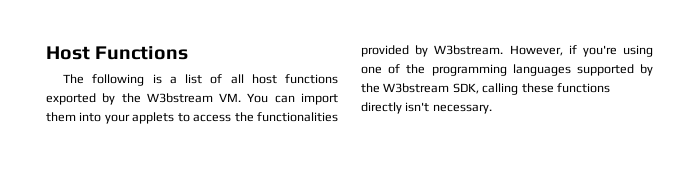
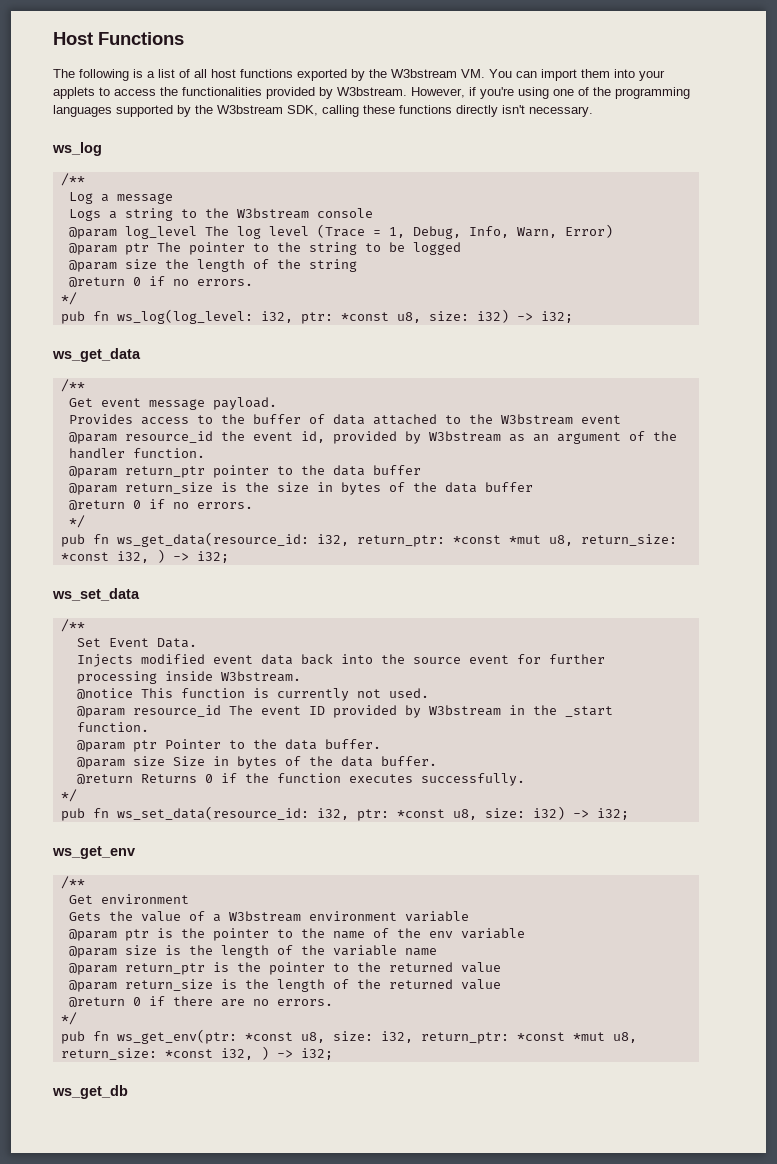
+ ws_log
+ /**
+ Log a message
+ Logs a string to the W3bstream console
+ @param log_level The log level (Trace = 1, Debug, Info, Warn, Error)
+ @param ptr The pointer to the string to be logged
+ @param size the length of the string
+ @return 0 if no errors.
+ */
+ pub fn ws_log(log_level: i32, ptr: *const u8, size: i32) -> i32;
+ ws_get_data
+ /**
+ Get event message payload.
+ Provides access to the buffer of data attached to the W3bstream event
+ @param resource_id the event id, provided by W3bstream as an argument of the handler function.
+ @param return_ptr pointer to the data buffer
+ @param return_size is the size in bytes of the data buffer
+ @return 0 if no errors.
+ */
+ pub fn ws_get_data(resource_id: i32, return_ptr: *const *mut u8, return_size: *const i32, ) -> i32;
+ ws_set_data
+ /**
+ Set Event Data.
+ Injects modified event data back into the source event for further processing inside W3bstream.
+ @notice This function is currently not used.
+ @param resource_id The event ID provided by W3bstream in the _start function.
+ @param ptr Pointer to the data buffer.
+ @param size Size in bytes of the data buffer.
+ @return Returns 0 if the function executes successfully.
+ */
+ pub fn ws_set_data(resource_id: i32, ptr: *const u8, size: i32) -> i32;
+ ws_get_env
+ /**
+ Get environment
+ Gets the value of a W3bstream environment variable
+ @param ptr is the pointer to the name of the env variable
+ @param size is the length of the variable name
+ @param return_ptr is the pointer to the returned value
+ @param return_size is the length of the returned value
+ @return 0 if there are no errors.
+ */
+ pub fn ws_get_env(ptr: *const u8, size: i32, return_ptr: *const *mut u8, return_size: *const i32, ) -> i32;
+ ws_get_db

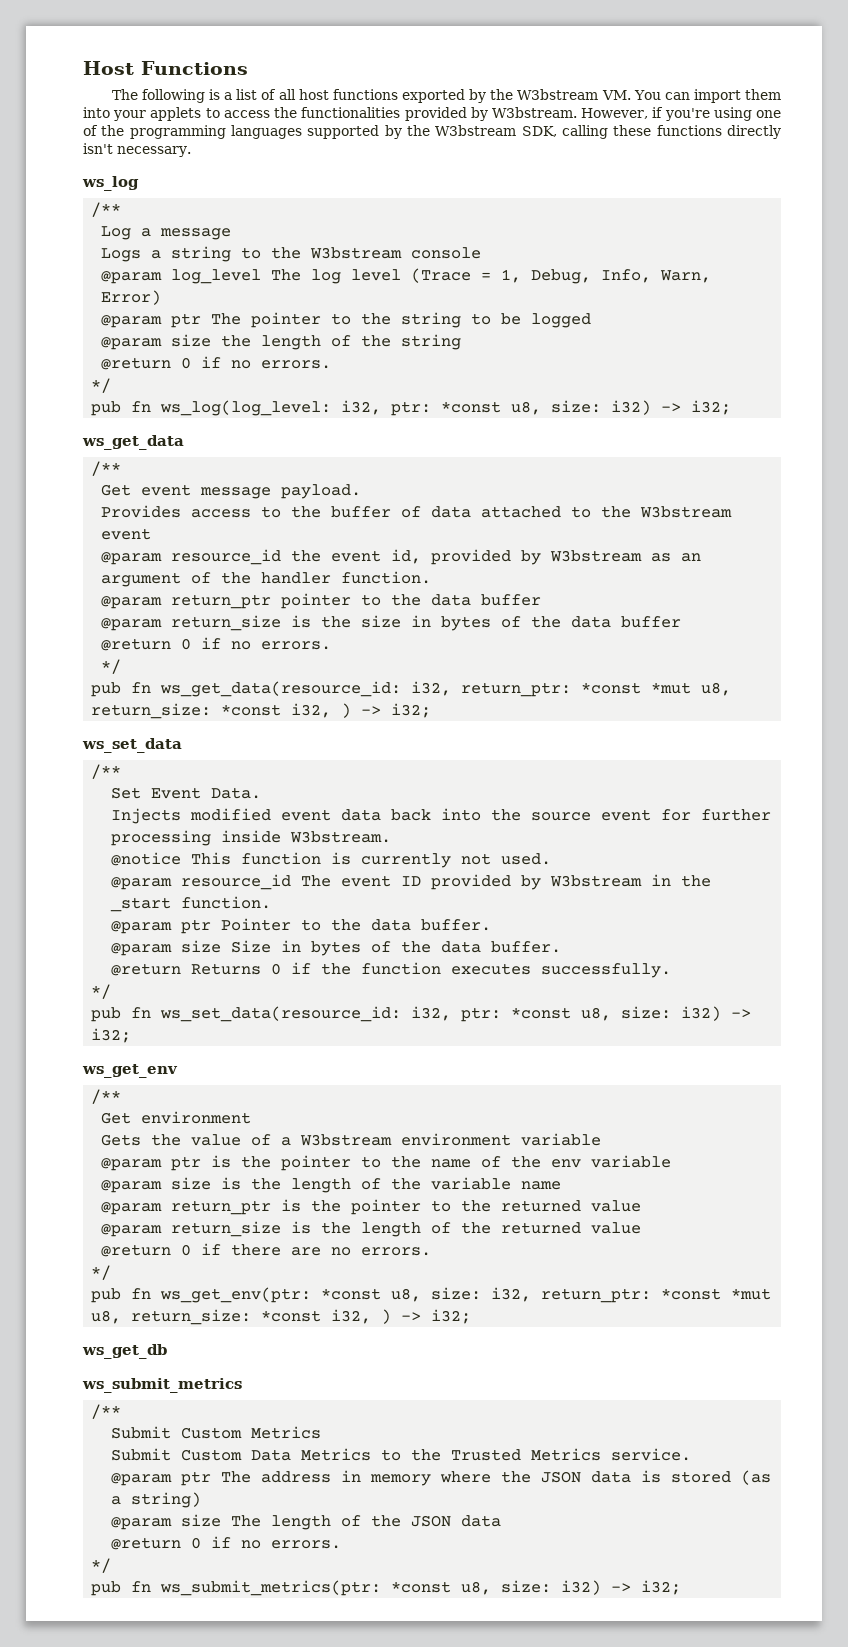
+ ws_submit_metrics
+ /**
+ Submit Custom Metrics
+ Submit Custom Data Metrics to the Trusted Metrics service.
+ @param ptr The address in memory where the JSON data is stored (as a string)
+ @param size The length of the JSON data
+ @return 0 if no errors.
+ */
+ pub fn ws_submit_metrics(ptr: *const u8, size: i32) -> i32;

